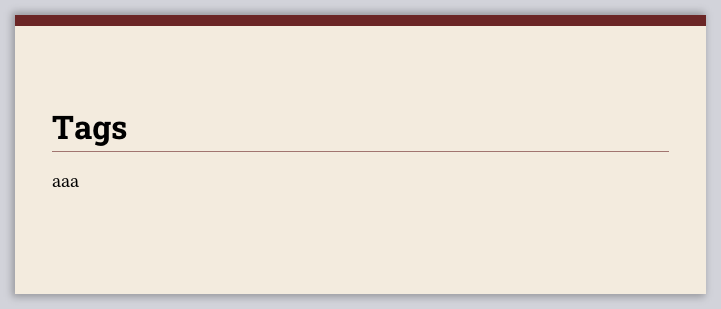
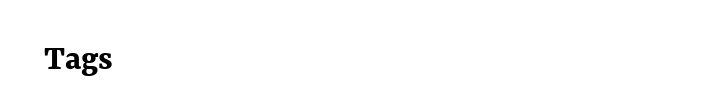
- aaa

